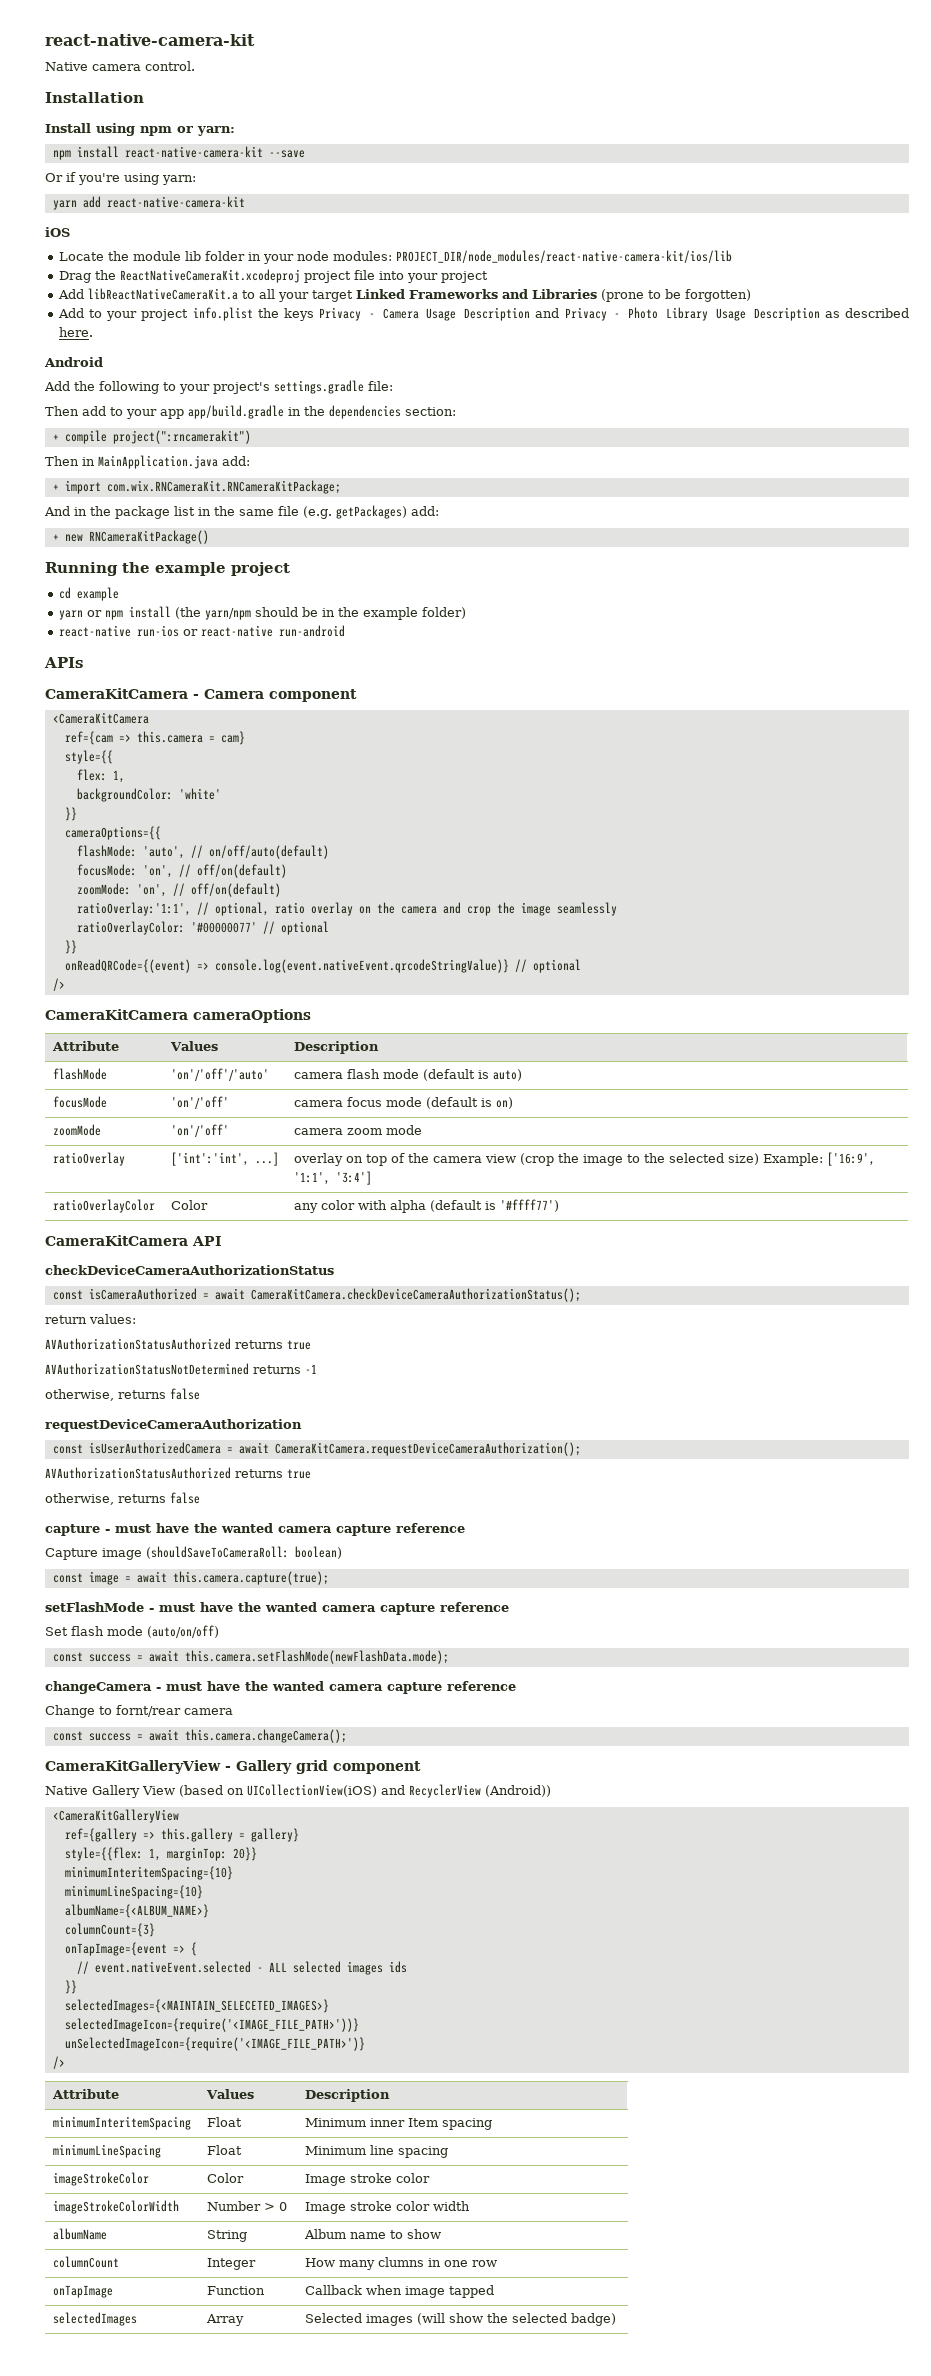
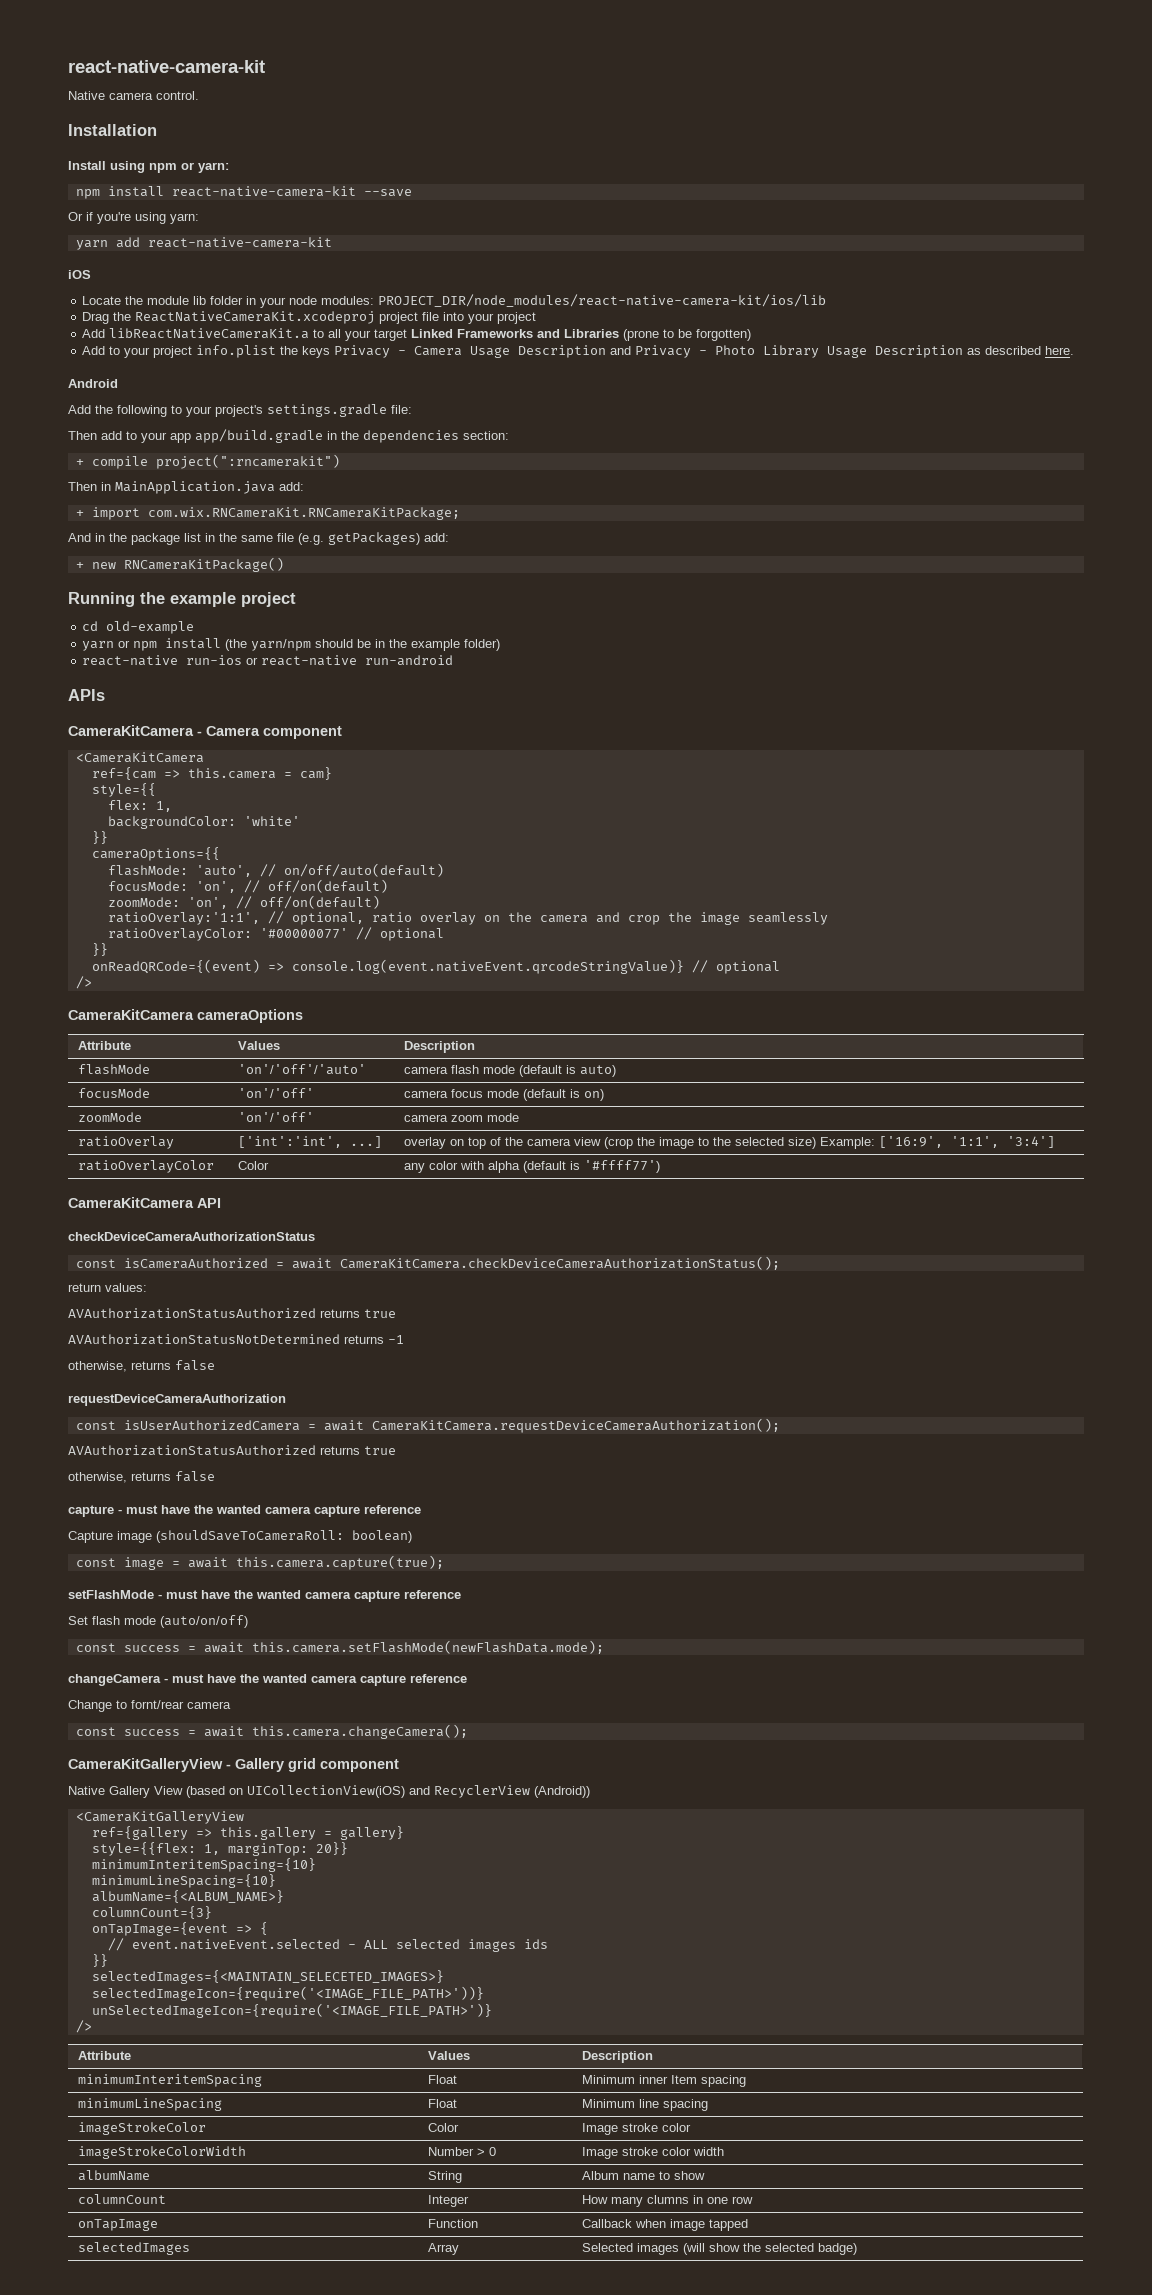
- cd example
+ cd old-example

